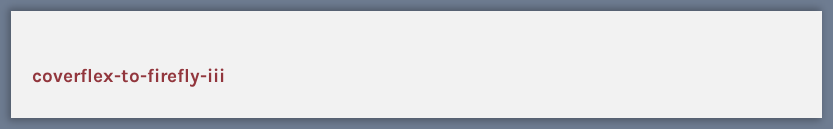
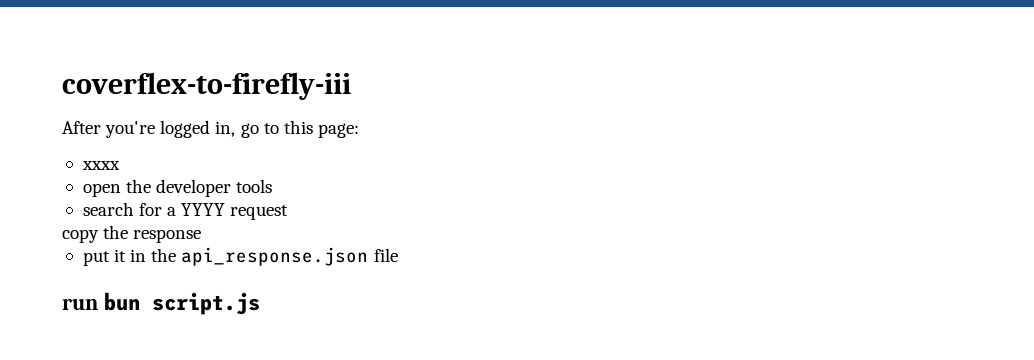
+ After you're logged in, go to this page:
+ xxxx
+ open the developer tools
+ search for a YYYY request
+ copy the response
+ put it in the api_response.json file
+ run bun script.js

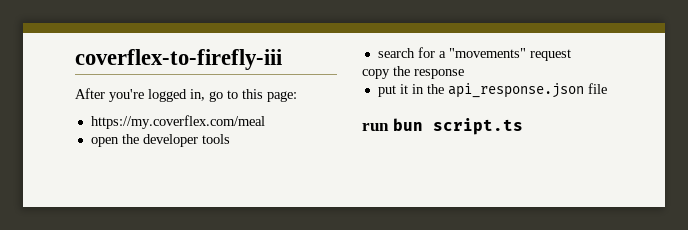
- xxxx
+ https://my.coverflex.com/meal
- search for a YYYY request
+ search for a "movements" request
- run bun script.js
+ run bun script.ts

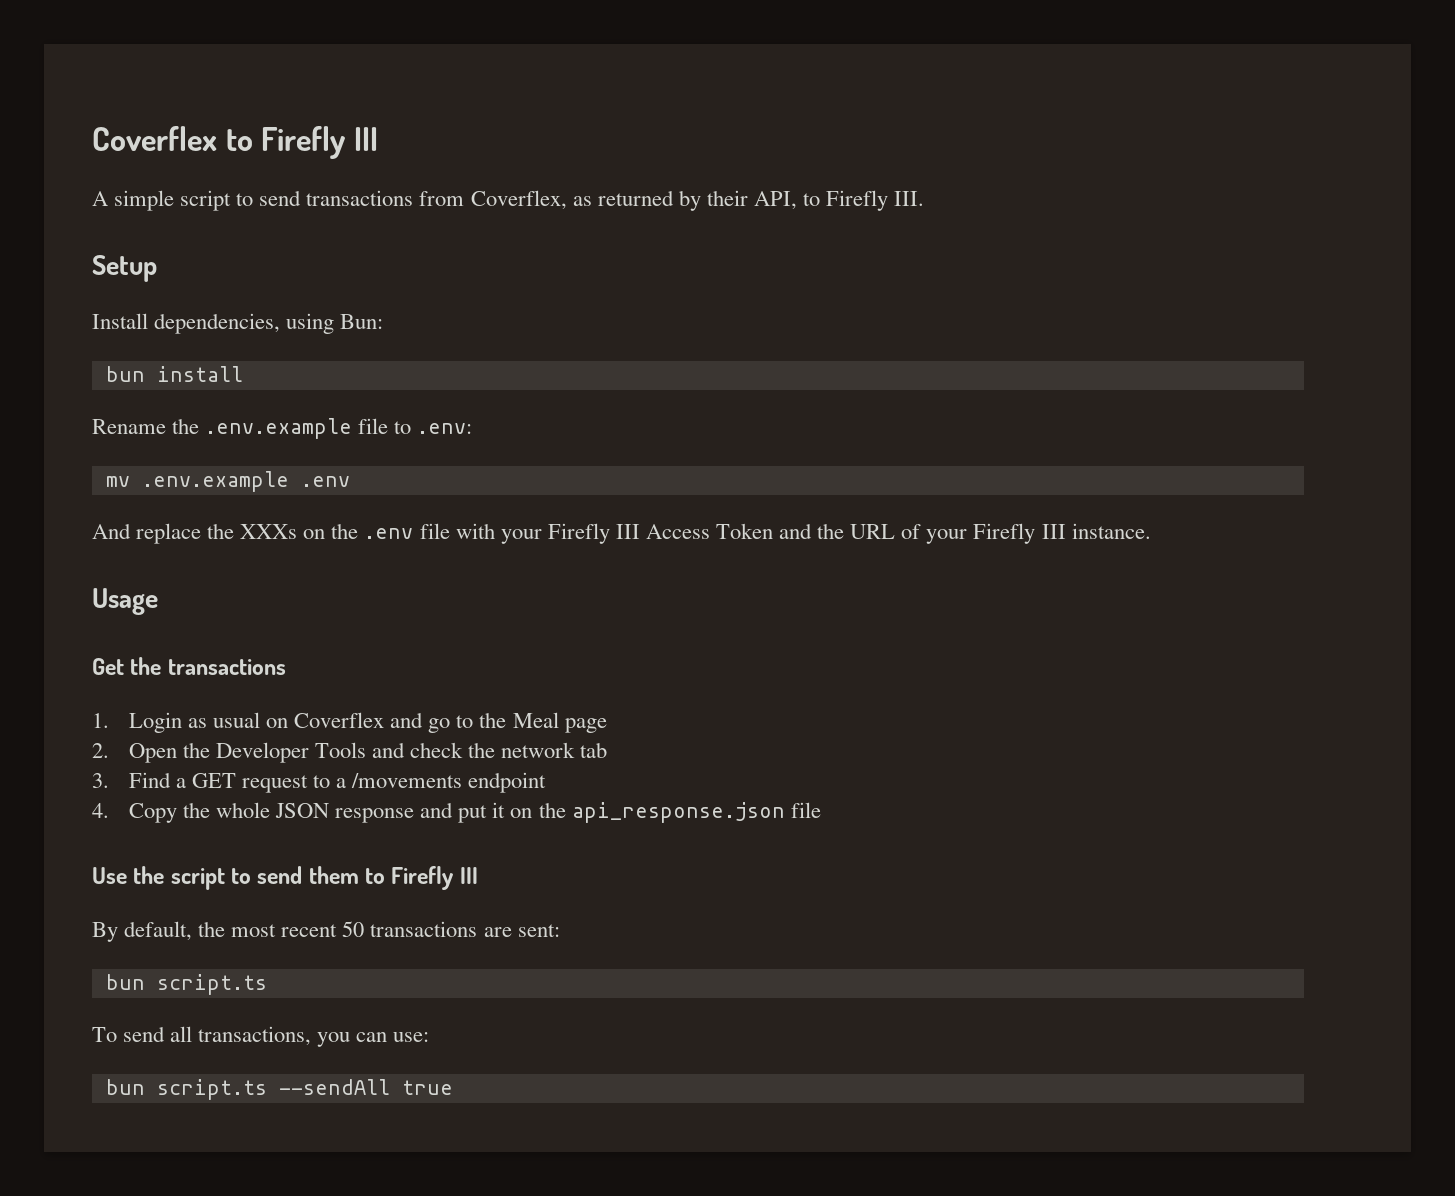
- coverflex-to-firefly-iii
- After you're logged in, go to this page:
- https://my.coverflex.com/meal
- open the developer tools
- search for a "movements" request
- copy the response
- put it in the api_response.json file
+ Coverflex to Firefly III
+ A simple script to send transactions from Coverflex, as returned by their API, to Firefly III.
+ Setup
+ Install dependencies, using Bun:
+ bun install
+ Rename the .env.example file to .env:
+ mv .env.example .env
+ And replace the XXXs on the .env file with your Firefly III Access Token and the URL of your Firefly III instance.
+ Usage
+ Get the transactions
+ 1. Login as usual on Coverflex and go to the Meal page
+ 2. Open the Developer Tools and check the network tab
+ 3. Find a GET request to a /movements endpoint
+ 4. Copy the whole JSON response and put it on the api_response.json file
- run bun script.ts
+ Use the script to send them to Firefly III
+ By default, the most recent 50 transactions are sent:
+ bun script.ts
+ To send all transactions, you can use:
+ bun script.ts --sendAll true

